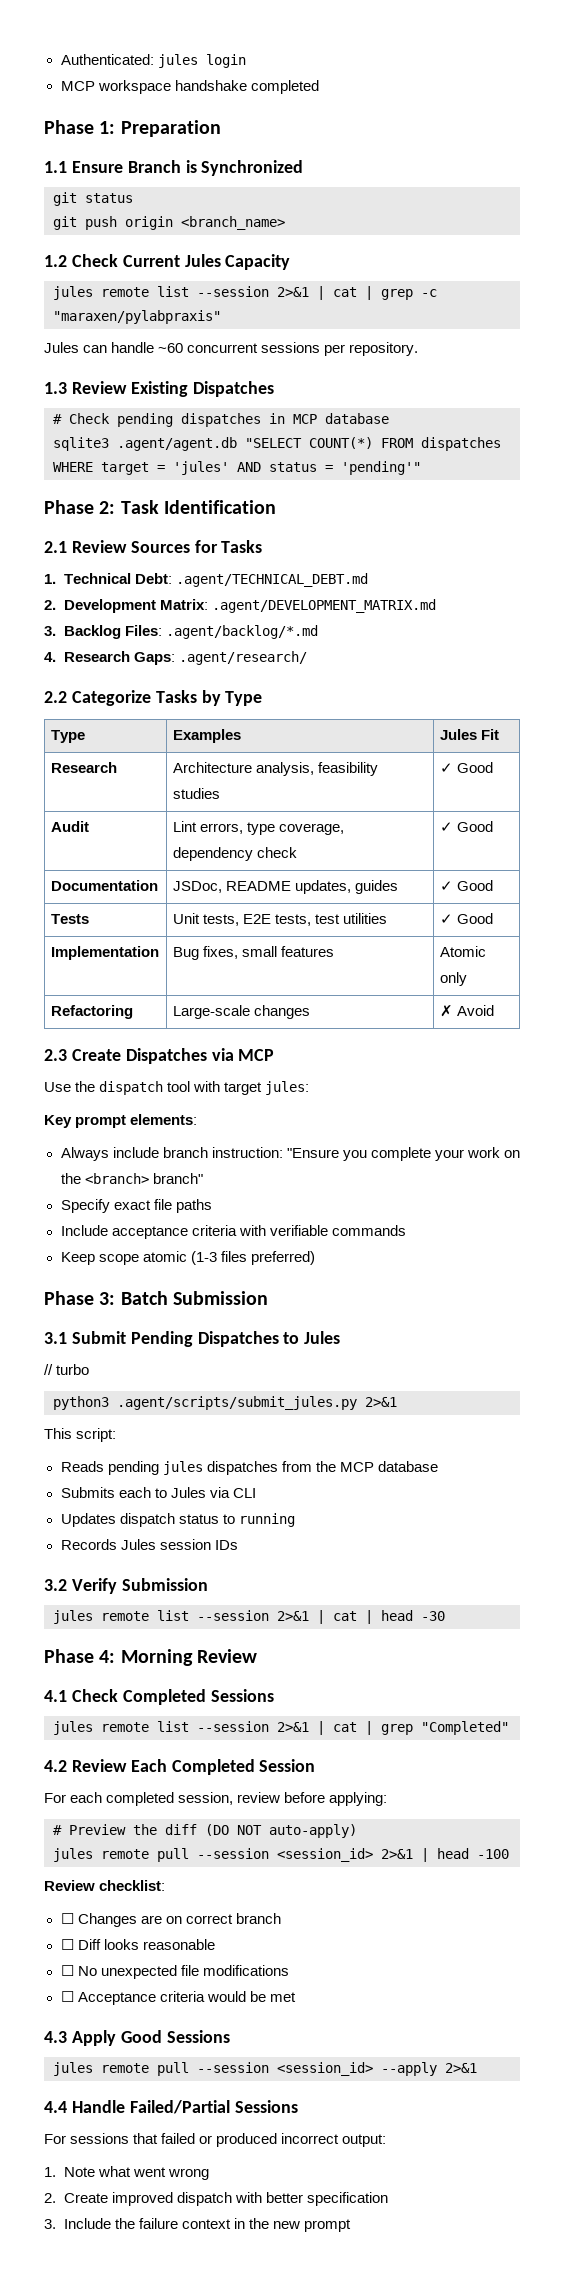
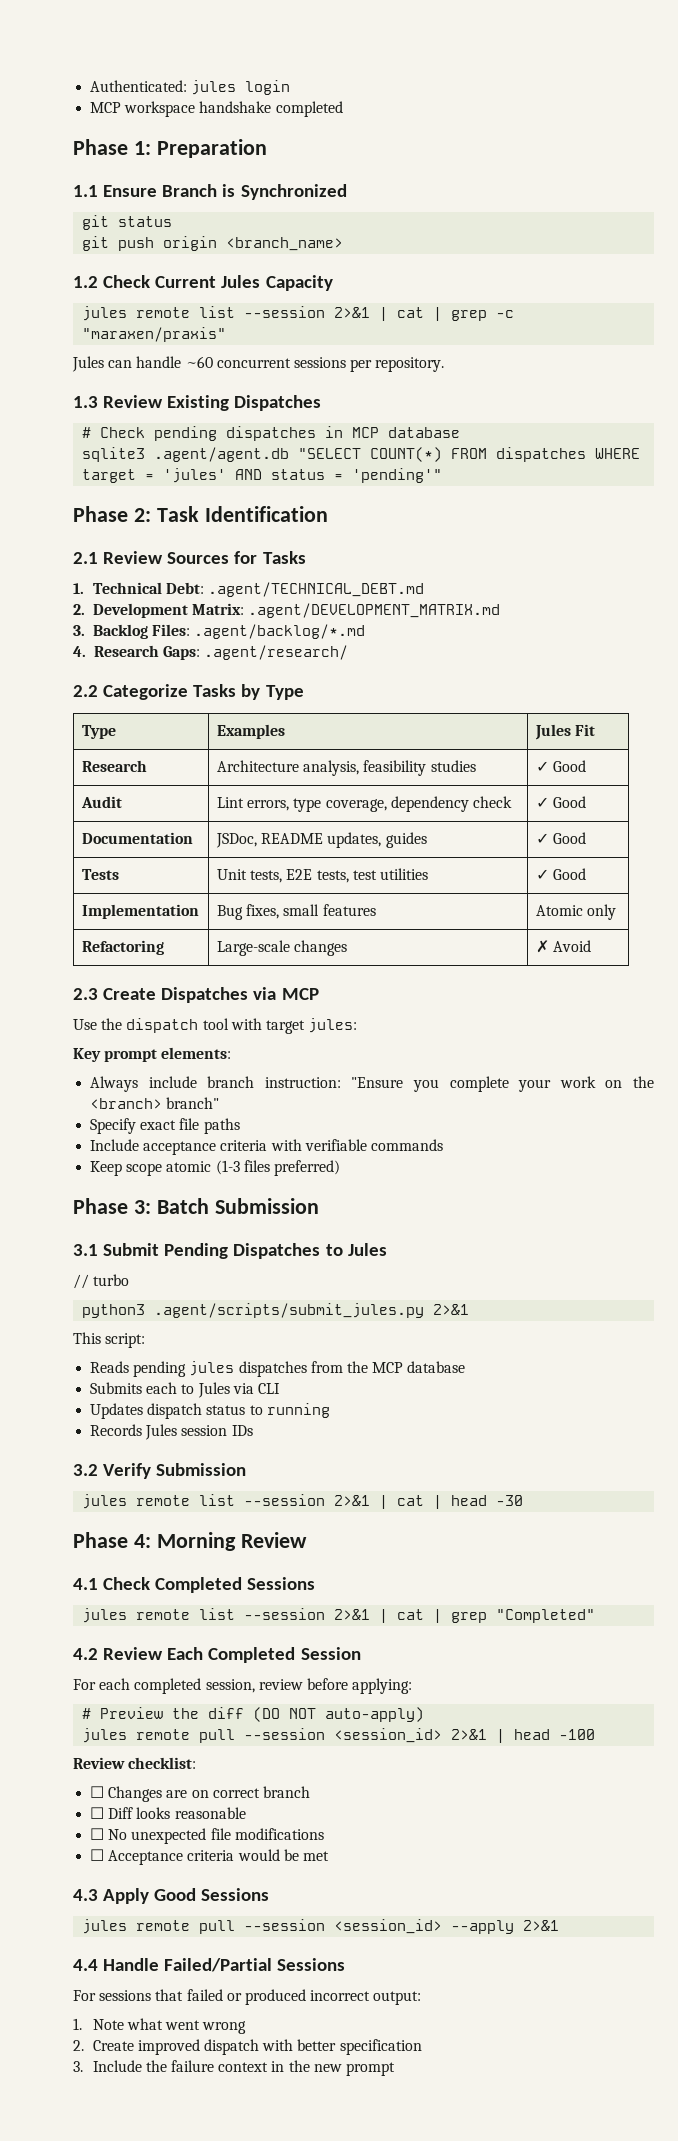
- jules remote list --session 2>&1 | cat | grep -c "maraxen/pylabpraxis"
+ jules remote list --session 2>&1 | cat | grep -c "maraxen/praxis"

